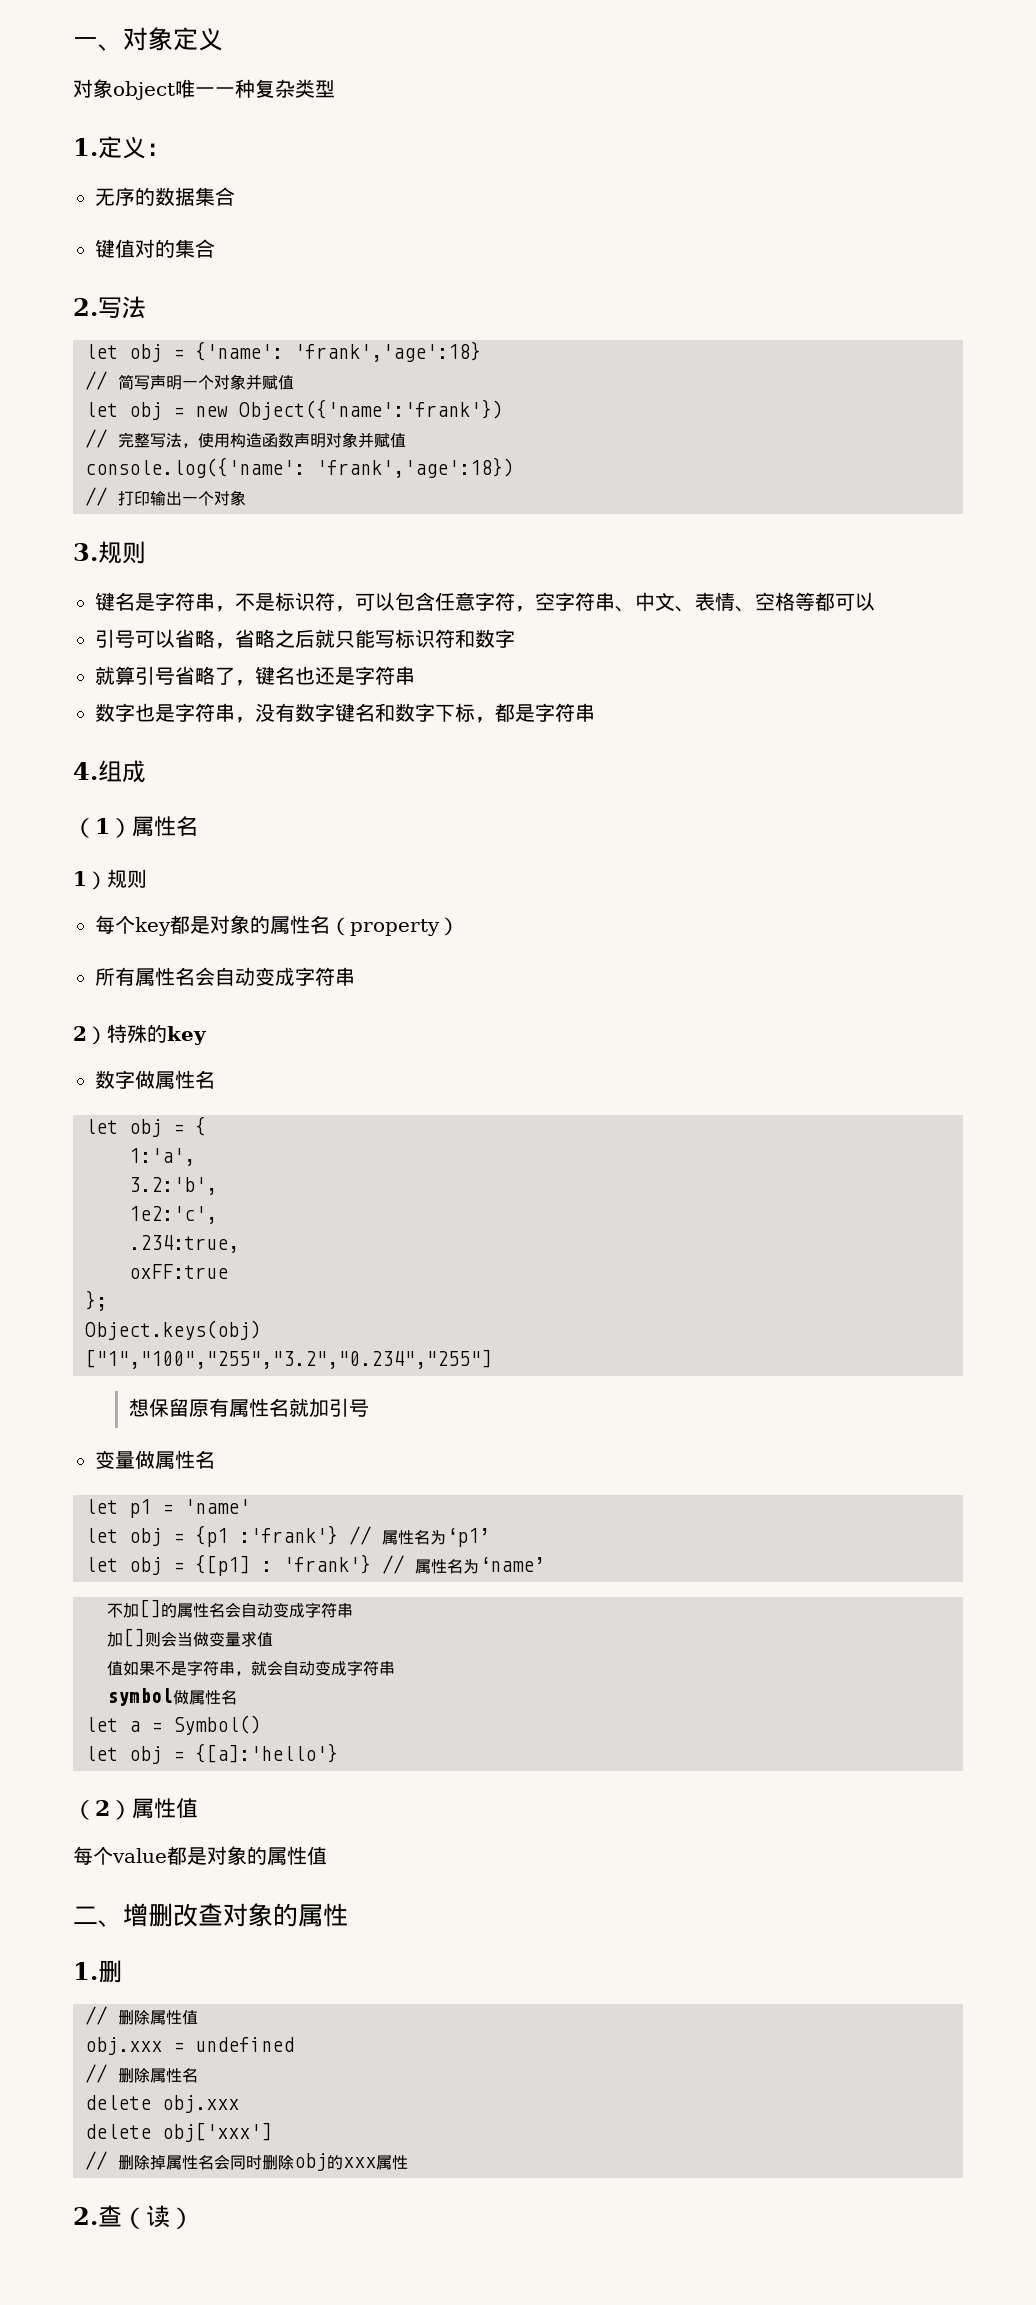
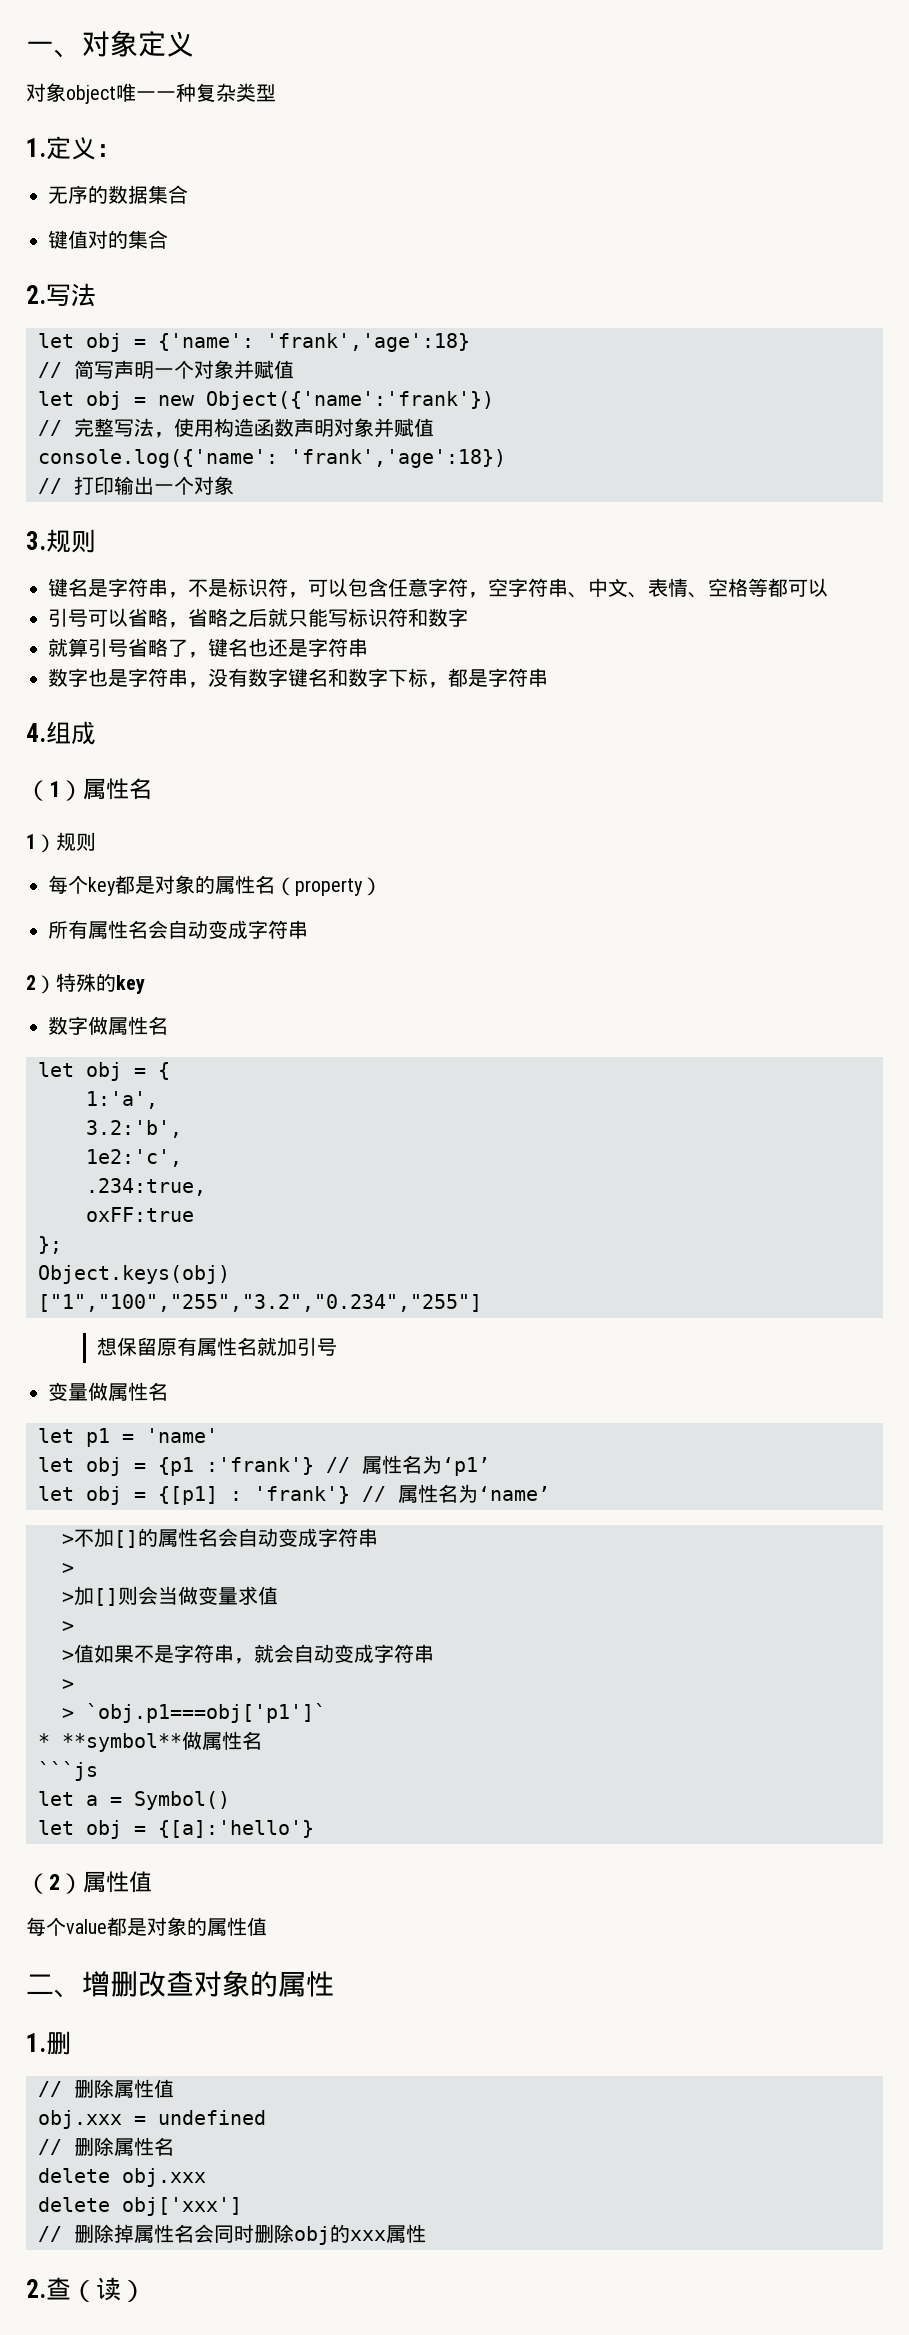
- 不加[]的属性名会自动变成字符串
- 加[]则会当做变量求值
- 值如果不是字符串，就会自动变成字符串
- symbol做属性名
+ >不加[]的属性名会自动变成字符串
+ >
+ >加[]则会当做变量求值
+ >
+ >值如果不是字符串，就会自动变成字符串
+ >
+ > `obj.p1===obj['p1']`
+ * **symbol**做属性名
+ ```js

